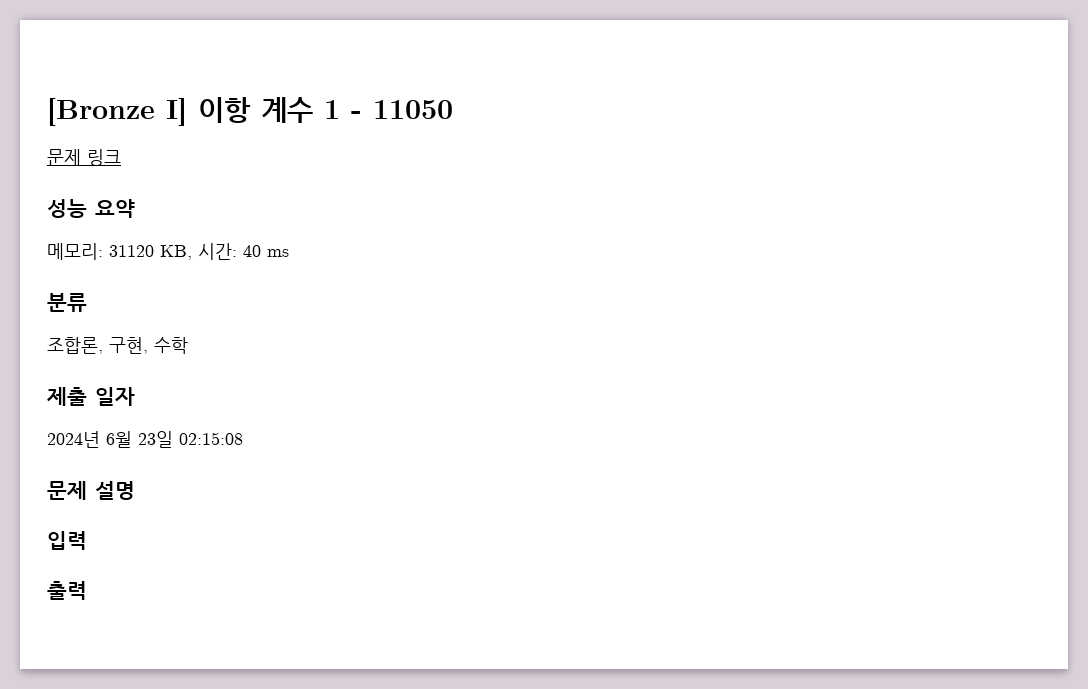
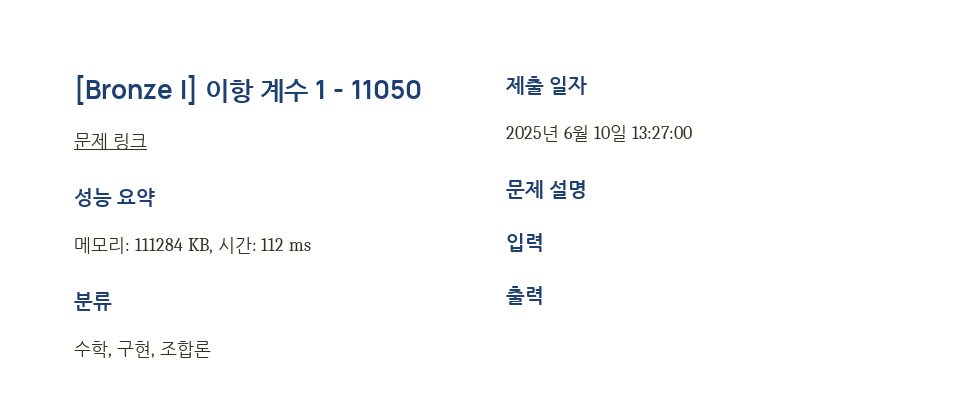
- 메모리: 31120 KB, 시간: 40 ms
+ 메모리: 111284 KB, 시간: 112 ms
- 조합론, 구현, 수학
+ 수학, 구현, 조합론
- 2024년 6월 23일 02:15:08
+ 2025년 6월 10일 13:27:00

